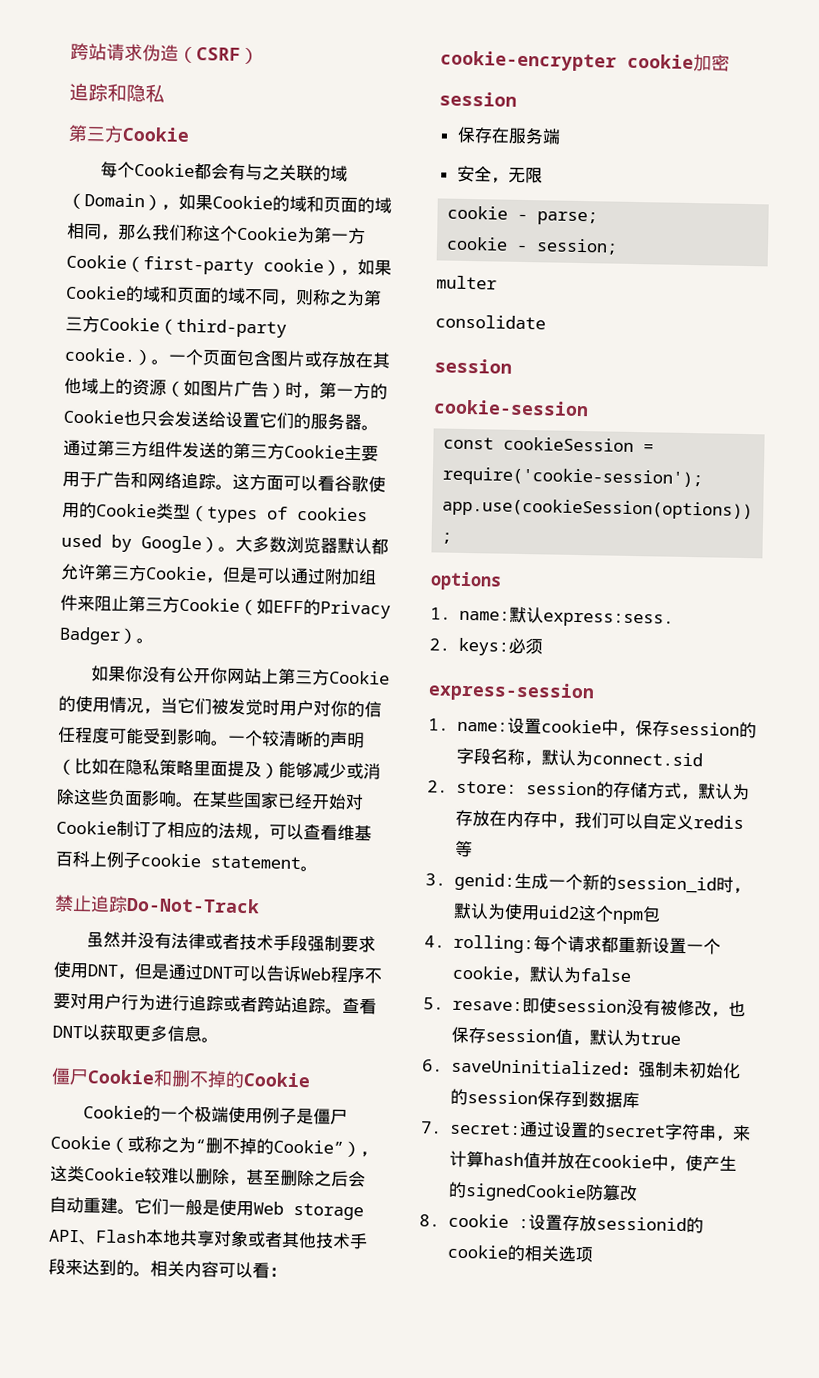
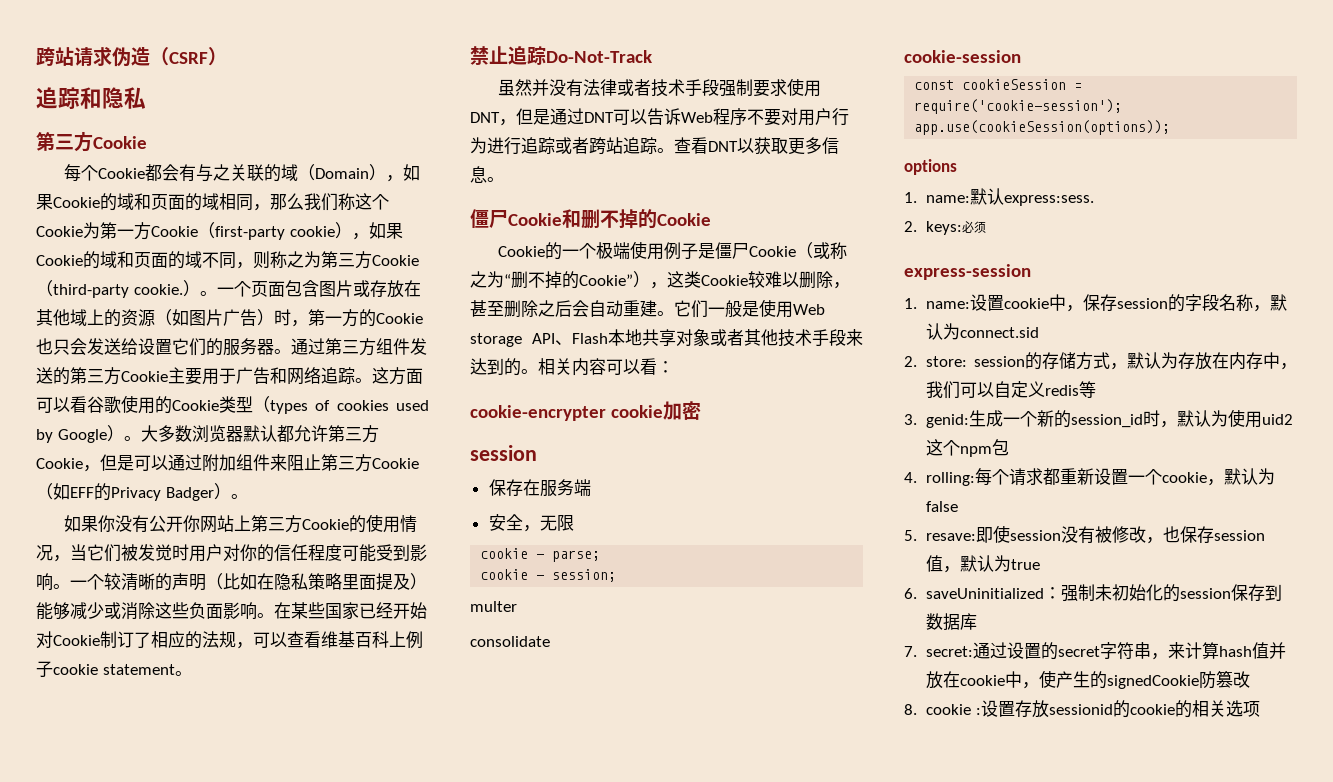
  consolidate
- session

